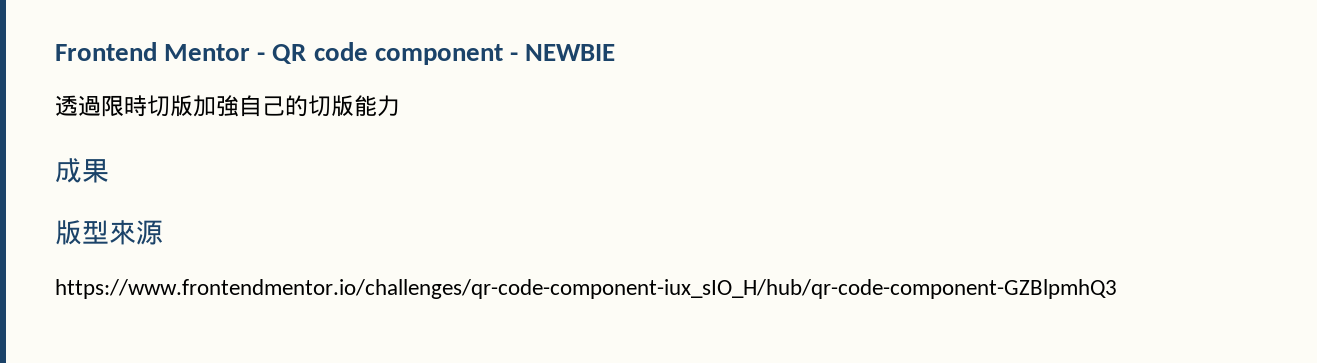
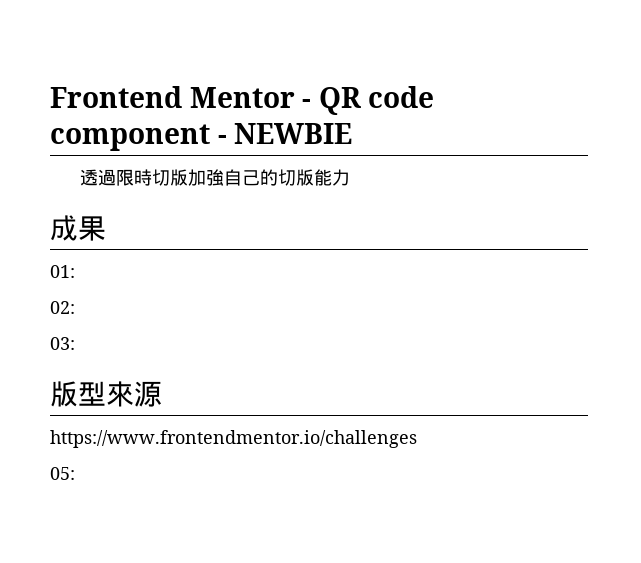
+ 01:
+ 02:
+ 03:
- https://www.frontendmentor.io/challenges/qr-code-component-iux_sIO_H/hub/qr-code-component-GZBlpmhQ3
+ https://www.frontendmentor.io/challenges
+ 05:

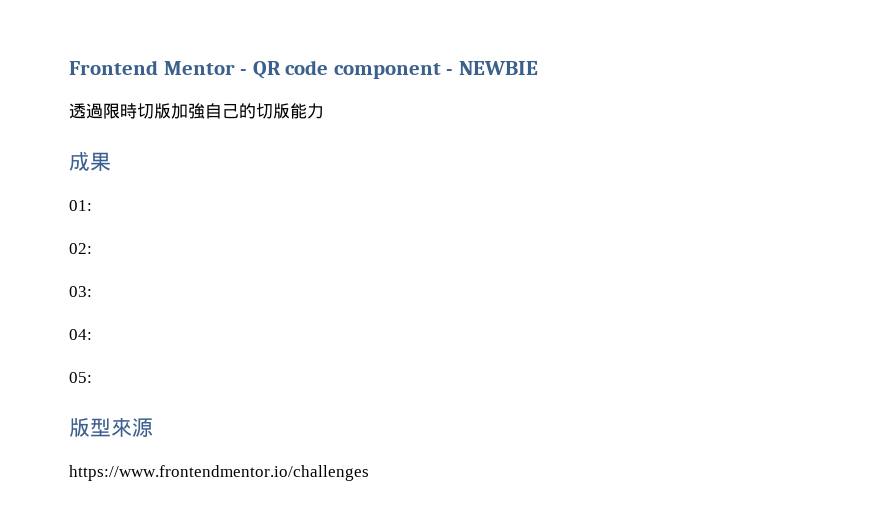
+ 04:
+ 05:
- 05:

